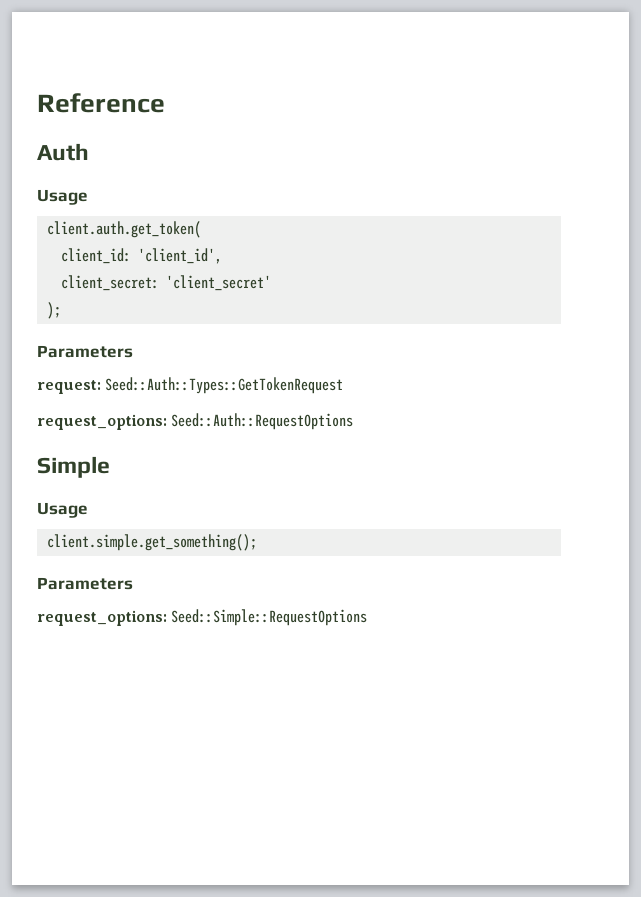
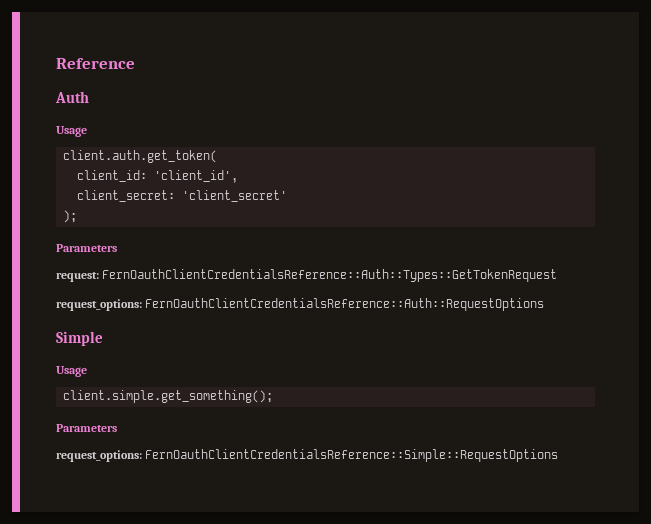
- request: Seed::Auth::Types::GetTokenRequest
- request_options: Seed::Auth::RequestOptions
+ request: FernOauthClientCredentialsReference::Auth::Types::GetTokenRequest
+ request_options: FernOauthClientCredentialsReference::Auth::RequestOptions
- request_options: Seed::Simple::RequestOptions
+ request_options: FernOauthClientCredentialsReference::Simple::RequestOptions

